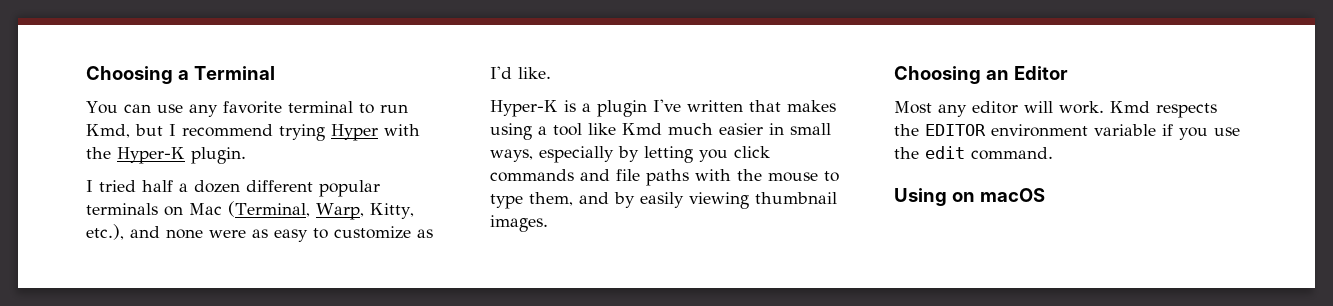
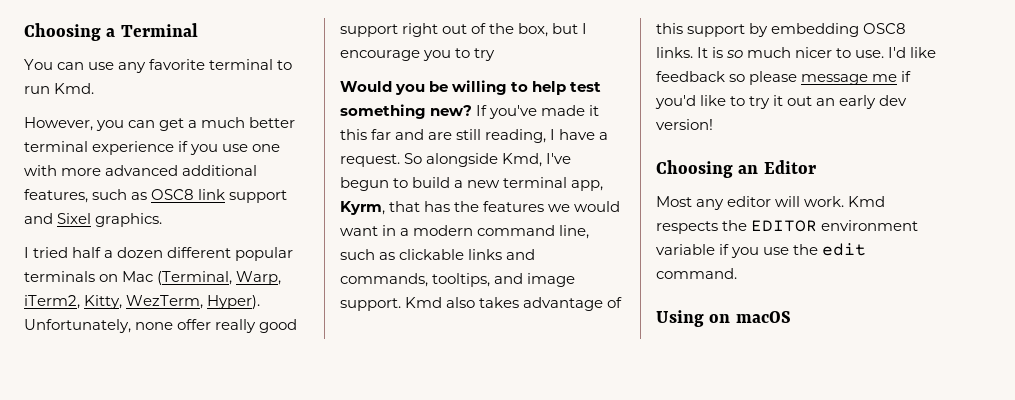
- You can use any favorite terminal to run Kmd, but I recommend trying Hyper with the Hyper-K plugin.
+ You can use any favorite terminal to run Kmd.
+ However, you can get a much better terminal experience if you use one with more advanced additional features, such as OSC8 link support and Sixel graphics.
- I tried half a dozen different popular terminals on Mac (Terminal, Warp, Kitty, etc.), and none were as easy to customize as I'd like.
- Hyper-K is a plugin I've written that makes using a tool like Kmd much easier in small ways, especially by letting you click commands and file paths with the mouse to type them, and by easily viewing thumbnail images.
+ I tried half a dozen different popular terminals on Mac (Terminal, Warp, iTerm2, Kitty, WezTerm, Hyper). Unfortunately, none offer really good support right out of the box, but I encourage you to try
+ Would you be willing to help test something new? If you've made it this far and are still reading, I have a request. So alongside Kmd, I've begun to build a new terminal app, Kyrm, that has the features we would want in a modern command line, such as clickable links and commands, tooltips, and image support. Kmd also takes advantage of this support by embedding OSC8 links. It is so much nicer to use. I'd like feedback so please message me if you'd like to try it out an early dev version!

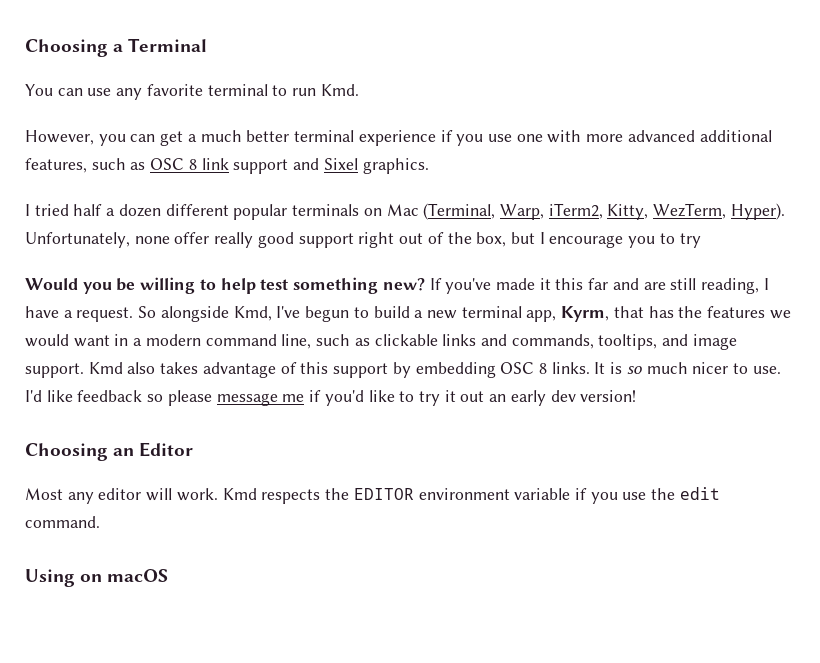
- However, you can get a much better terminal experience if you use one with more advanced additional features, such as OSC8 link support and Sixel graphics.
+ However, you can get a much better terminal experience if you use one with more advanced additional features, such as OSC 8 link support and Sixel graphics.
- Kmd also takes advantage of this support by embedding OSC8 links.
+ Kmd also takes advantage of this support by embedding OSC 8 links.

